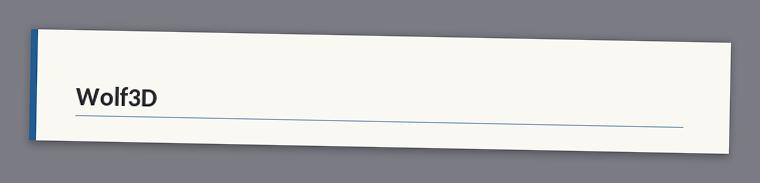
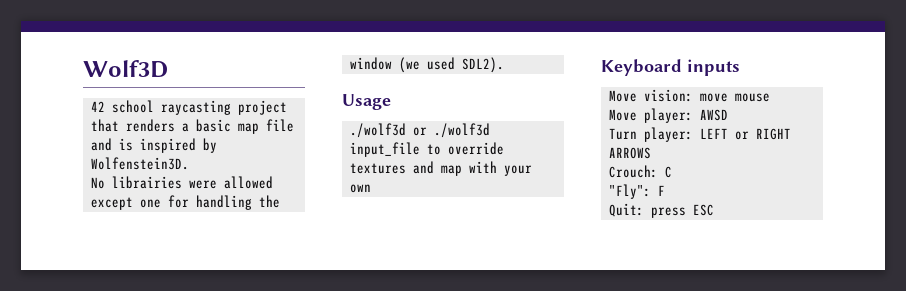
+ 42 school raycasting project that renders a basic map file and is inspired by Wolfenstein3D.
+ No librairies were allowed except one for handling the window (we used SDL2).
+ Usage
+ ./wolf3d or ./wolf3d input_file to override textures and map with your own
+ Keyboard inputs
+ Move vision: move mouse
+ Move player: AWSD
+ Turn player: LEFT or RIGHT ARROWS
+ Crouch: C
+ "Fly": F
+ Quit: press ESC

